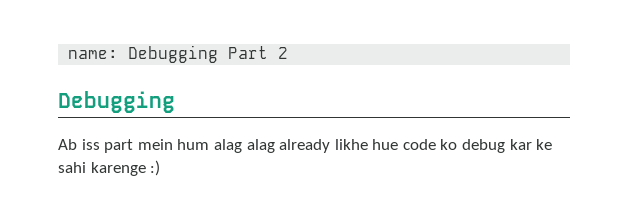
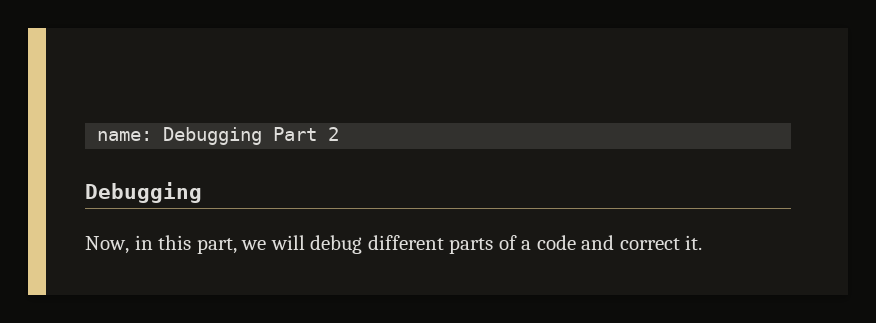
- Ab iss part mein hum alag alag already likhe hue code ko debug kar ke sahi karenge :)
+ Now, in this part, we will debug different parts of a code and correct it.

